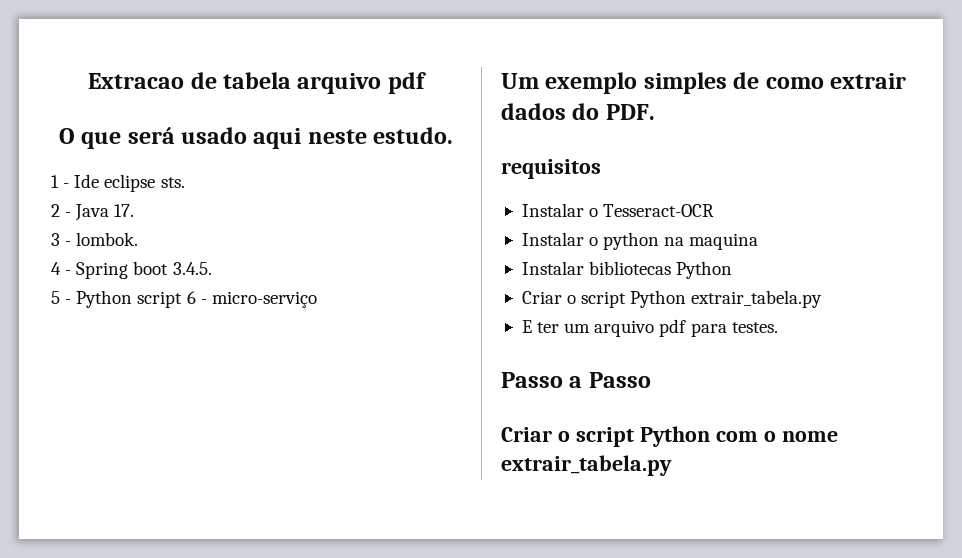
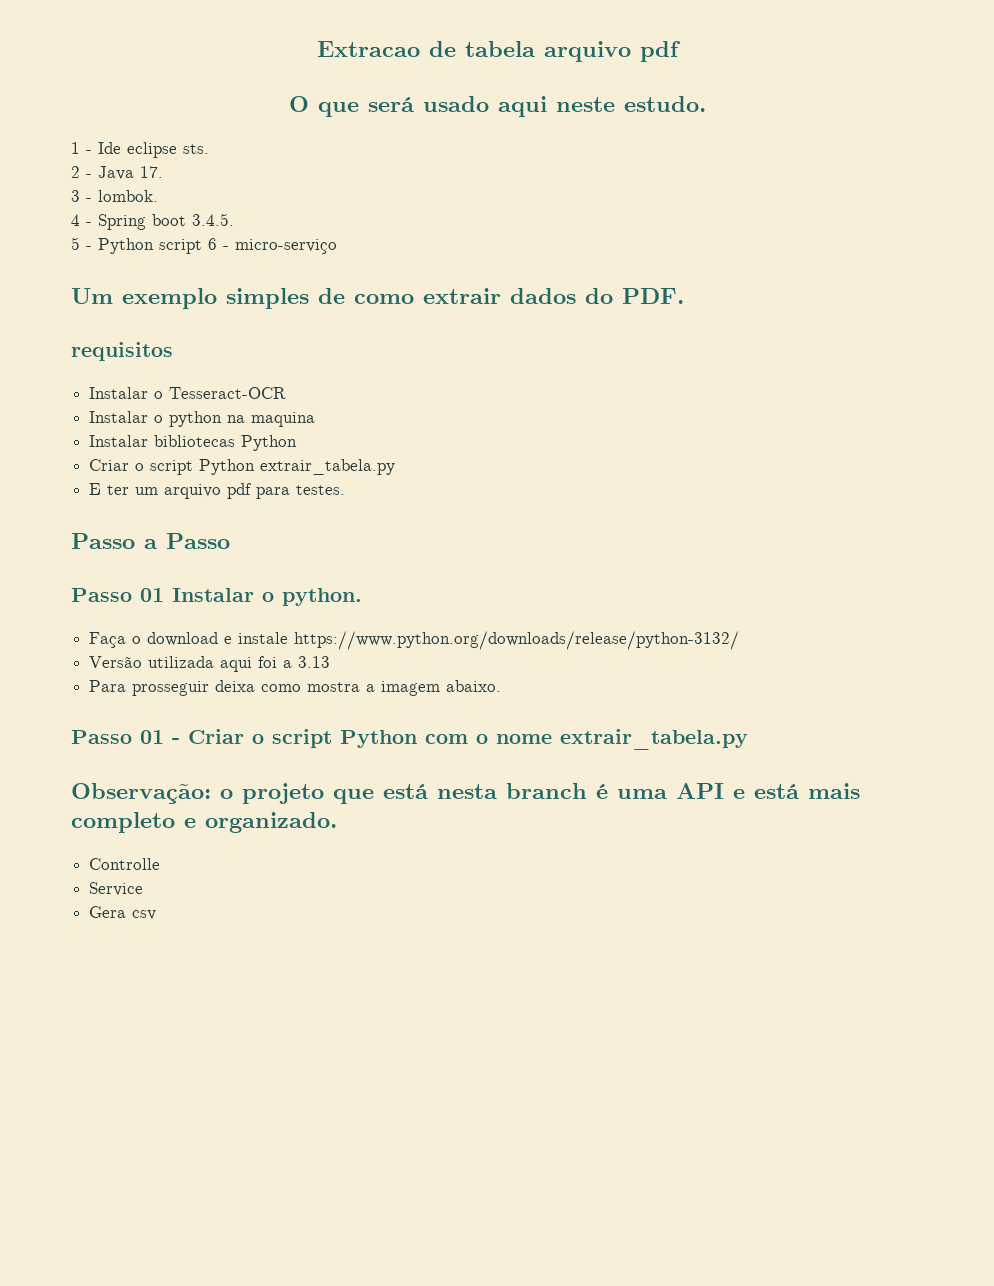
- Criar o script Python com o nome extrair_tabela.py
+ Passo 01 Instalar o python.
+ Faça o download e instale https://www.python.org/downloads/release/python-3132/
+ Versão utilizada aqui foi a 3.13
+ Para prosseguir deixa como mostra a imagem abaixo.
+ Passo 01 - Criar o script Python com o nome extrair_tabela.py
+ Observação: o projeto que está nesta branch é uma API e está mais completo e organizado.
+ Controlle
+ Service
+ Gera csv

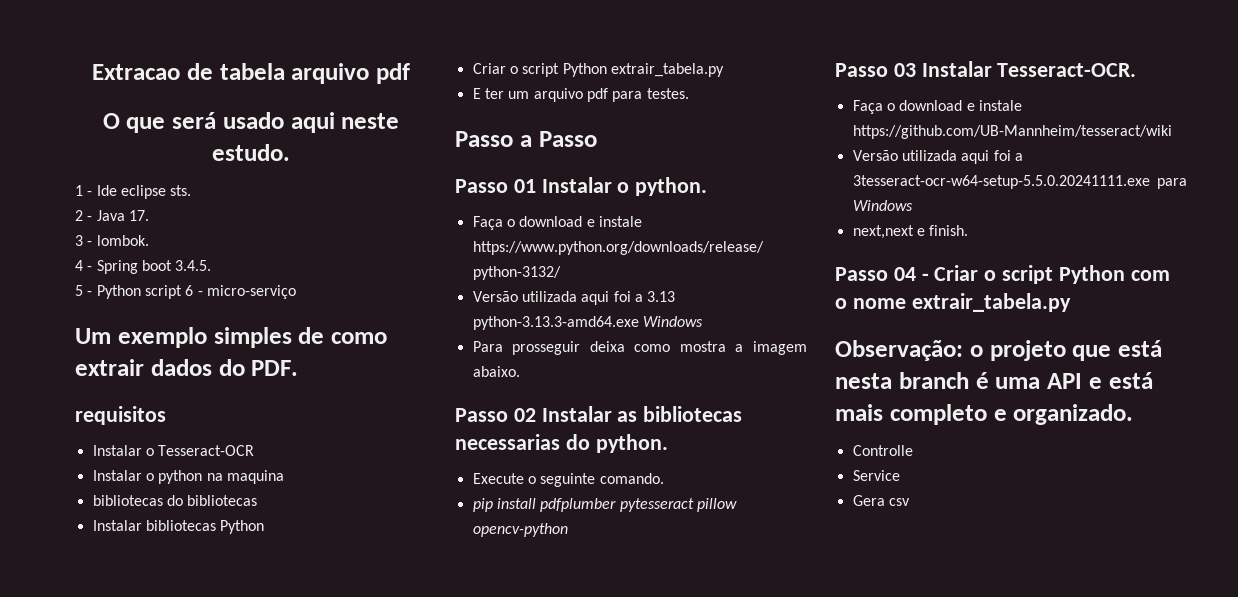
+ bibliotecas do bibliotecas
- Versão utilizada aqui foi a 3.13
+ Versão utilizada aqui foi a 3.13 python-3.13.3-amd64.exe Windows
- Passo 01 - Criar o script Python com o nome extrair_tabela.py
+ Passo 02 Instalar as bibliotecas necessarias do python.
+ Execute o seguinte comando.
+ pip install pdfplumber pytesseract pillow opencv-python
+ Passo 03 Instalar Tesseract-OCR.
+ Faça o download e instale https://github.com/UB-Mannheim/tesseract/wiki
+ Versão utilizada aqui foi a 3tesseract-ocr-w64-setup-5.5.0.20241111.exe para Windows
+ next,next e finish.
+ Passo 04 - Criar o script Python com o nome extrair_tabela.py

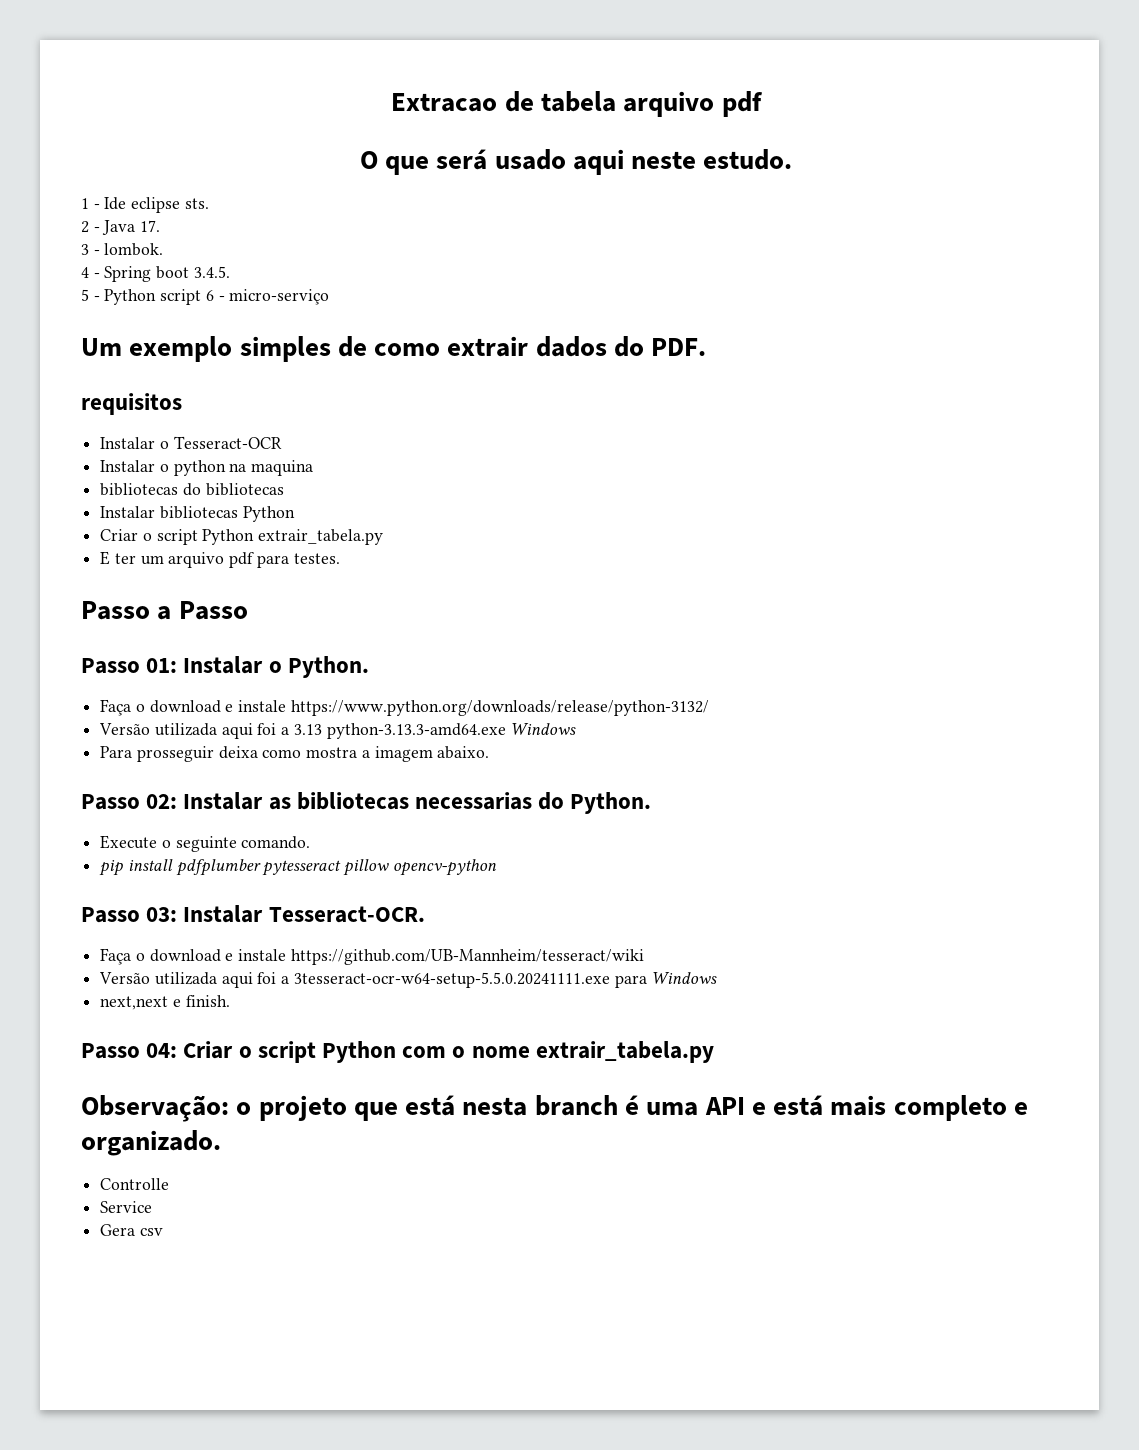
- Passo 01 Instalar o python.
+ Passo 01: Instalar o Python.
- Passo 02 Instalar as bibliotecas necessarias do python.
+ Passo 02: Instalar as bibliotecas necessarias do Python.
- Passo 03 Instalar Tesseract-OCR.
+ Passo 03: Instalar Tesseract-OCR.
- Passo 04 - Criar o script Python com o nome extrair_tabela.py
+ Passo 04: Criar o script Python com o nome extrair_tabela.py

